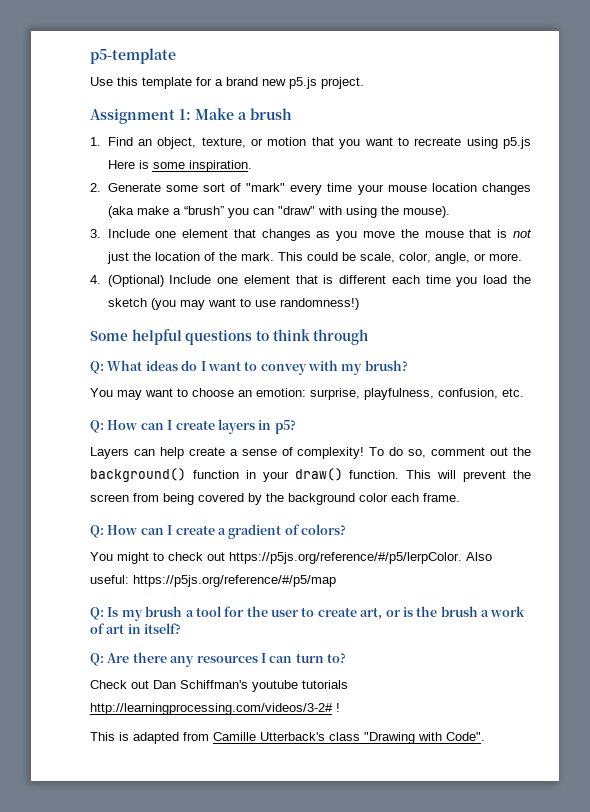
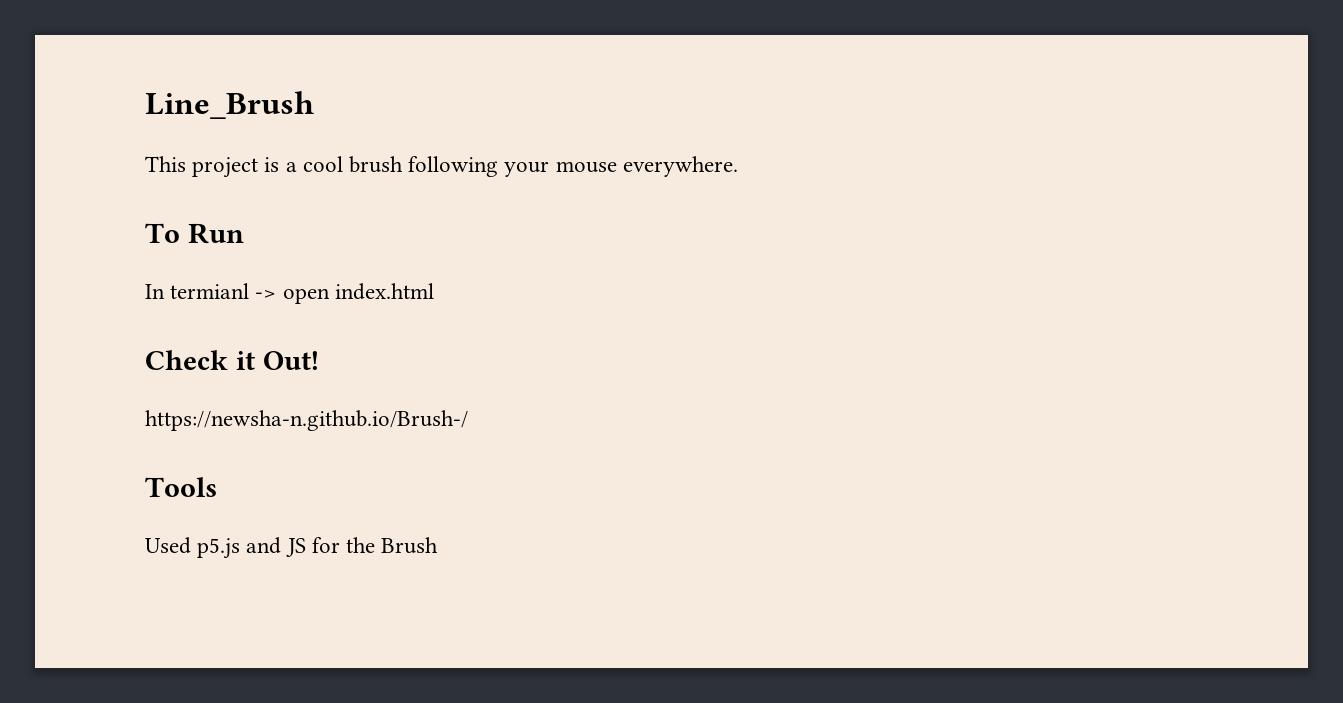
- p5-template
- Use this template for a brand new p5.js project.
- Assignment 1: Make a brush
- 1. Find an object, texture, or motion that you want to recreate using p5.js Here is some inspiration.
- 2. Generate some sort of "mark" every time your mouse location changes (aka make a “brush” you can "draw" with using the mouse).
- 3. Include one element that changes as you move the mouse that is not just the location of the mark. This could be scale, color, angle, or more.
- 4. (Optional) Include one element that is different each time you load the sketch (you may want to use randomness!)
- Some helpful questions to think through
- Q: What ideas do I want to convey with my brush?
- You may want to choose an emotion: surprise, playfulness, confusion, etc.
- Q: How can I create layers in p5?
- Layers can help create a sense of complexity! To do so, comment out the background() function in your draw() function. This will prevent the screen from being covered by the background color each frame.
- Q: How can I create a gradient of colors?
- You might to check out https://p5js.org/reference/#/p5/lerpColor. Also useful: https://p5js.org/reference/#/p5/map
- Q: Is my brush a tool for the user to create art, or is the brush a work of art in itself?
- Q: Are there any resources I can turn to?
- Check out Dan Schiffman's youtube tutorials http://learningprocessing.com/videos/3-2# !
- This is adapted from Camille Utterback's class "Drawing with Code".
+ Line_Brush
+ This project is a cool brush following your mouse everywhere.
+ To Run
+ In termianl -> open index.html
+ Check it Out!
+ https://newsha-n.github.io/Brush-/
+ Tools
+ Used p5.js and JS for the Brush

